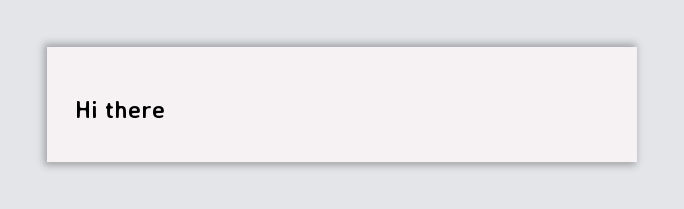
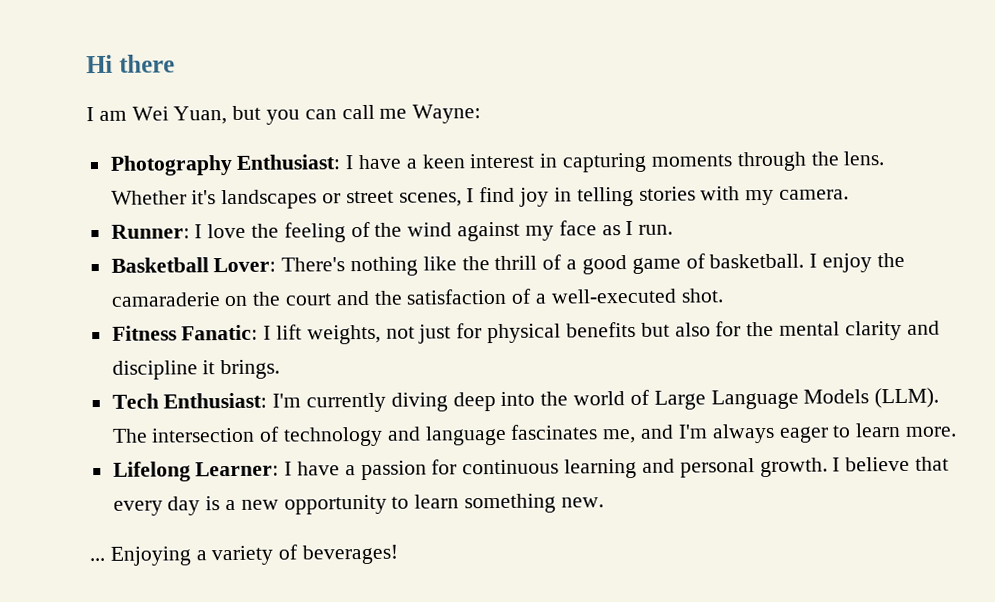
+ I am Wei Yuan, but you can call me Wayne:
+ Photography Enthusiast: I have a keen interest in capturing moments through the lens. Whether it's landscapes or street scenes, I find joy in telling stories with my camera.
+ Runner: I love the feeling of the wind against my face as I run.
+ Basketball Lover: There's nothing like the thrill of a good game of basketball. I enjoy the camaraderie on the court and the satisfaction of a well-executed shot.
+ Fitness Fanatic: I lift weights, not just for physical benefits but also for the mental clarity and discipline it brings.
+ Tech Enthusiast: I'm currently diving deep into the world of Large Language Models (LLM). The intersection of technology and language fascinates me, and I'm always eager to learn more.
+ Lifelong Learner: I have a passion for continuous learning and personal growth. I believe that every day is a new opportunity to learn something new.
+ ... Enjoying a variety of beverages!

